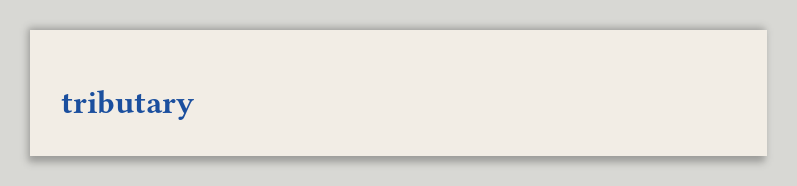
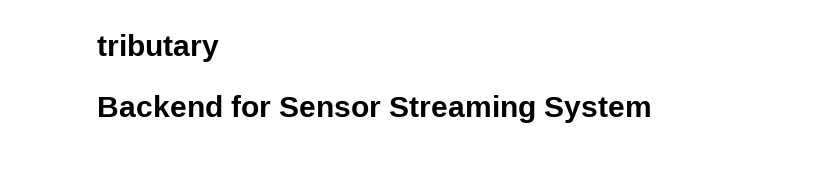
+ Backend for Sensor Streaming System

